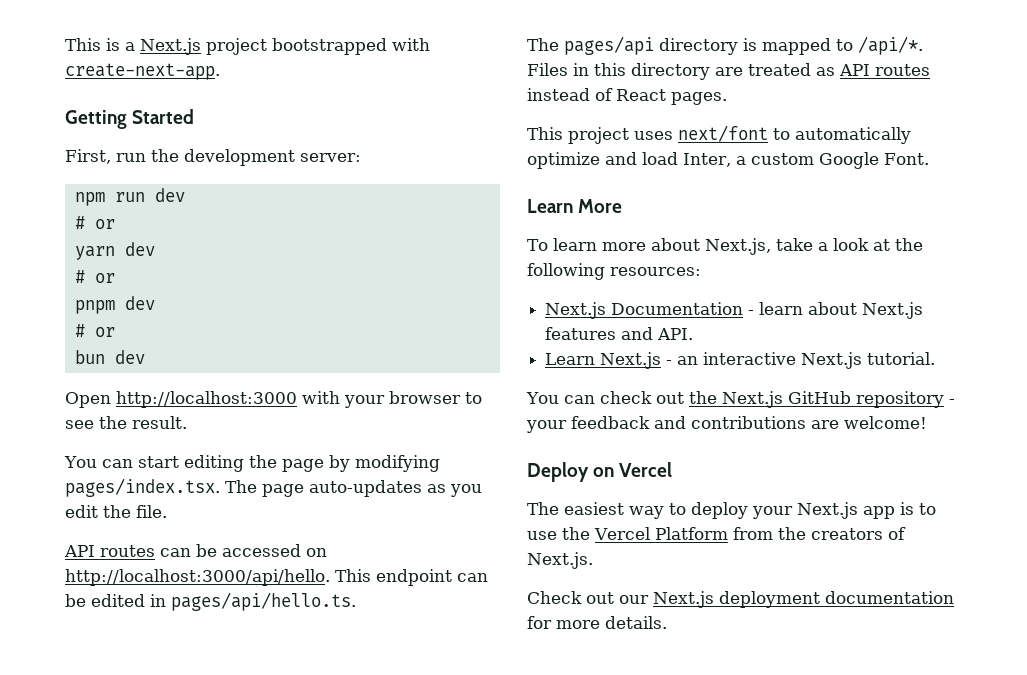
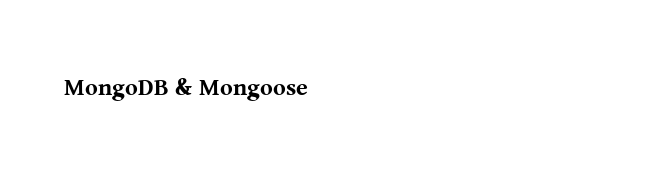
- This is a Next.js project bootstrapped with create-next-app.
- Getting Started
- First, run the development server:
- npm run dev
- # or
- yarn dev
- # or
- pnpm dev
- # or
- bun dev
- Open http://localhost:3000 with your browser to see the result.
- You can start editing the page by modifying pages/index.tsx. The page auto-updates as you edit the file.
- API routes can be accessed on http://localhost:3000/api/hello. This endpoint can be edited in pages/api/hello.ts.
- The pages/api directory is mapped to /api/*. Files in this directory are treated as API routes instead of React pages.
- This project uses next/font to automatically optimize and load Inter, a custom Google Font.
- Learn More
- To learn more about Next.js, take a look at the following resources:
- Next.js Documentation - learn about Next.js features and API.
- Learn Next.js - an interactive Next.js tutorial.
- You can check out the Next.js GitHub repository - your feedback and contributions are welcome!
- Deploy on Vercel
- The easiest way to deploy your Next.js app is to use the Vercel Platform from the creators of Next.js.
- Check out our Next.js deployment documentation for more details.
+ MongoDB & Mongoose

